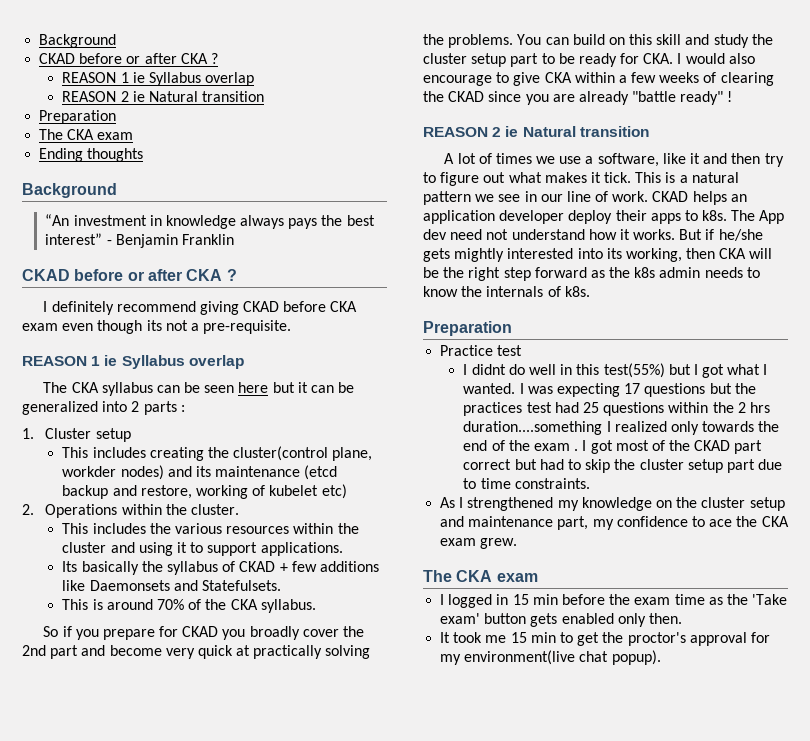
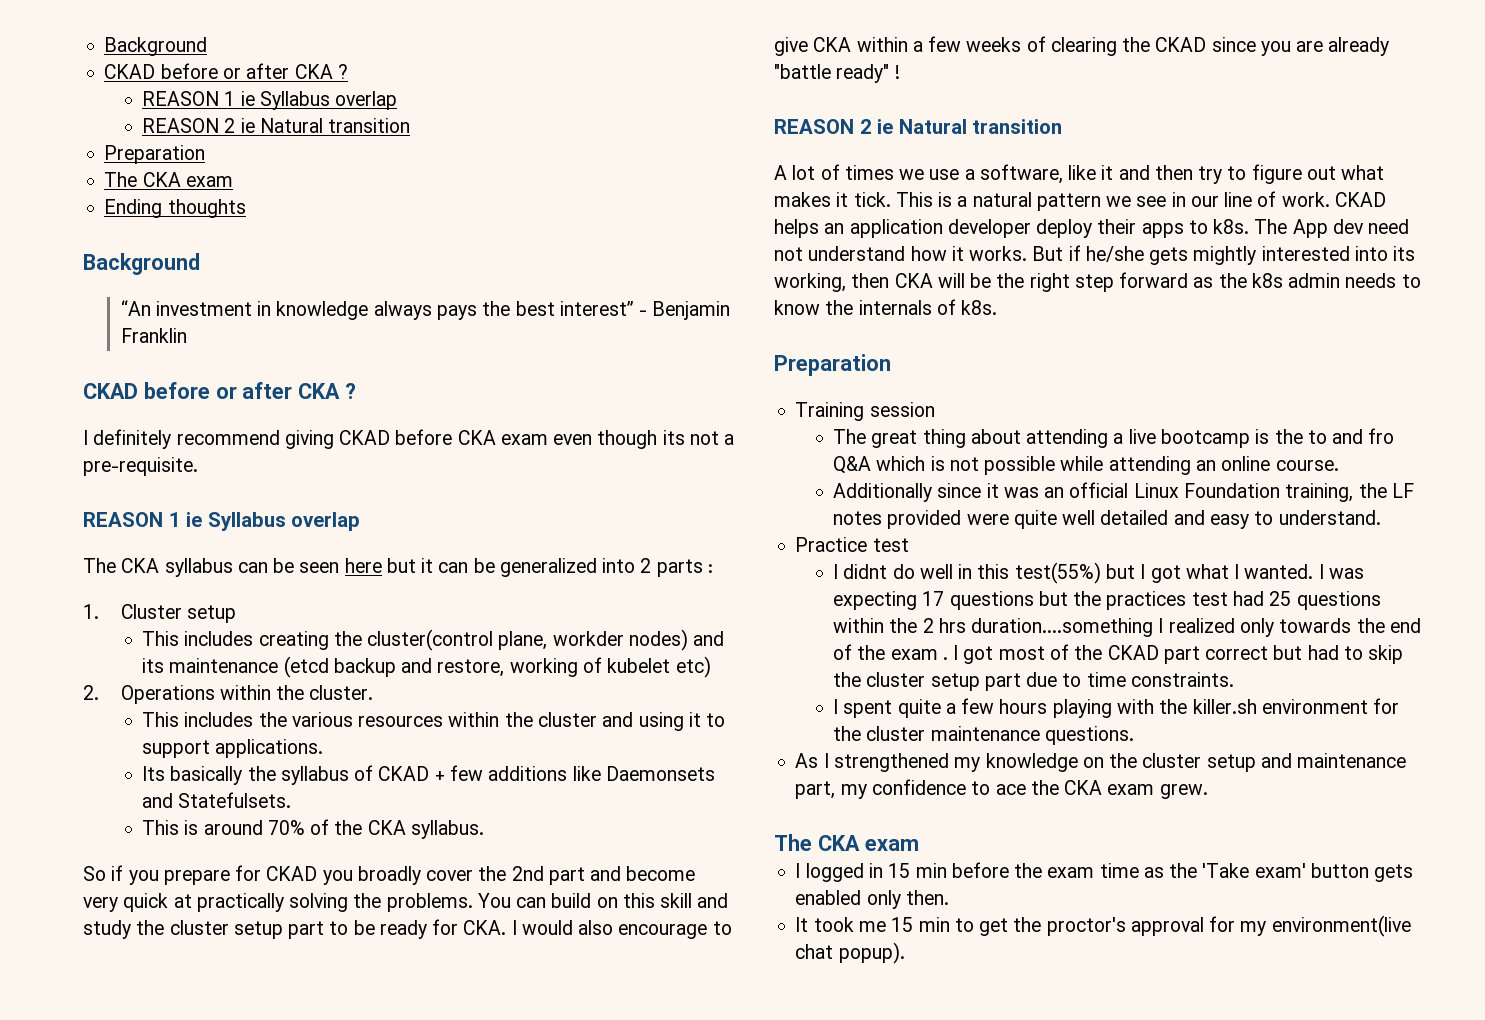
+ Training session
+ The great thing about attending a live bootcamp is the to and fro Q&A which is not possible while attending an online course.
+ Additionally since it was an official Linux Foundation training, the LF notes provided were quite well detailed and easy to understand.
+ I spent quite a few hours playing with the killer.sh environment for the cluster maintenance questions.

